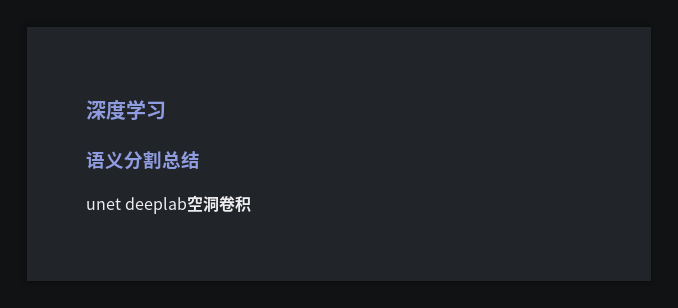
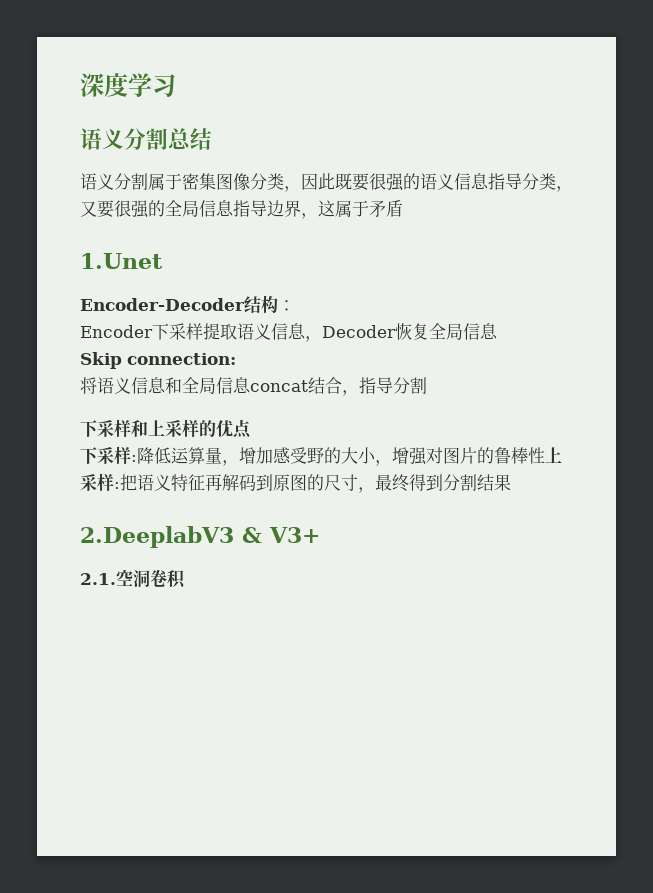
- unet deeplab空洞卷积
+ 语义分割属于密集图像分类，因此既要很强的语义信息指导分类，又要很强的全局信息指导边界，这属于矛盾
+ 1.Unet
+ Encoder-Decoder结构：
+ Encoder下采样提取语义信息，Decoder恢复全局信息
+ Skip connection:
+ 将语义信息和全局信息concat结合，指导分割
+ 下采样和上采样的优点
+ 下采样:降低运算量，增加感受野的大小，增强对图片的鲁棒性上采样:把语义特征再解码到原图的尺寸，最终得到分割结果
+ 2.DeeplabV3 & V3+
+ 2.1.空洞卷积

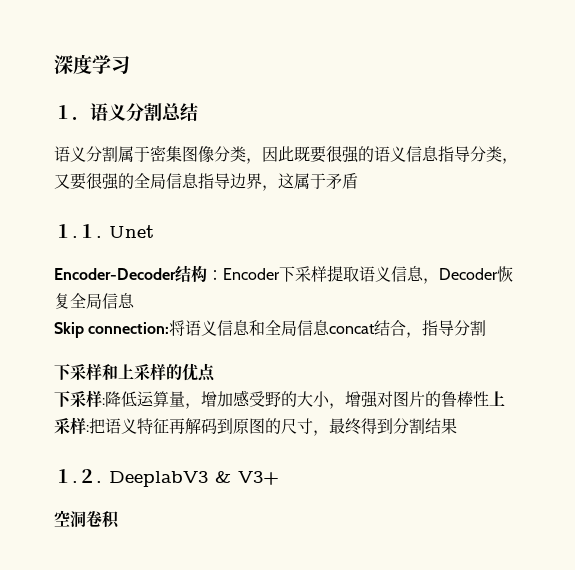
- 语义分割总结
+ １．语义分割总结
- 1.Unet
+ １.１. Unet
- Encoder-Decoder结构：
- Encoder下采样提取语义信息，Decoder恢复全局信息
+ Encoder-Decoder结构：Encoder下采样提取语义信息，Decoder恢复全局信息
- Skip connection:
- 将语义信息和全局信息concat结合，指导分割
+ Skip connection:将语义信息和全局信息concat结合，指导分割
- 2.DeeplabV3 & V3+
+ １.２. DeeplabV3 & V3+
- 2.1.空洞卷积
+ 空洞卷积

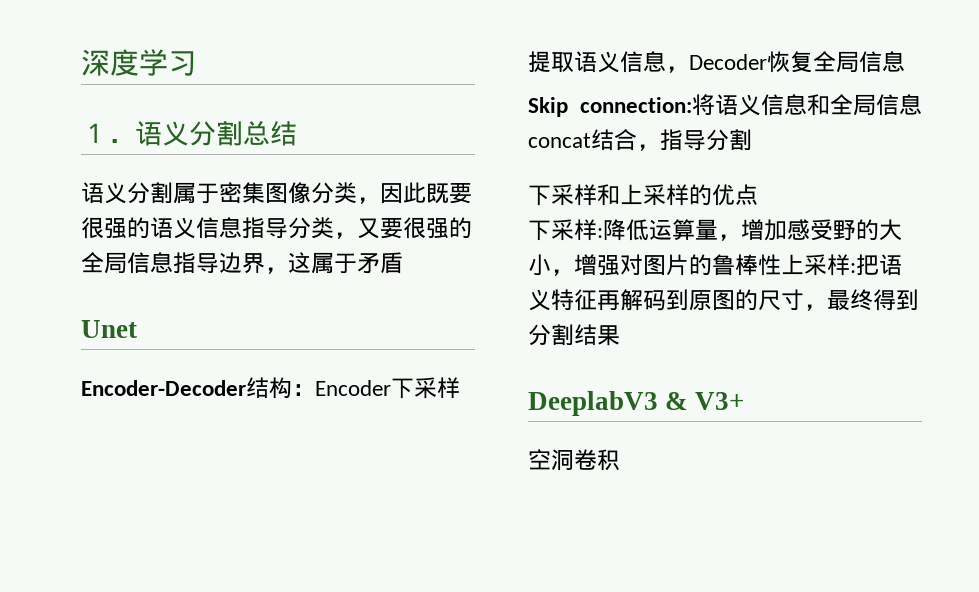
- １.１.
- １.２.

